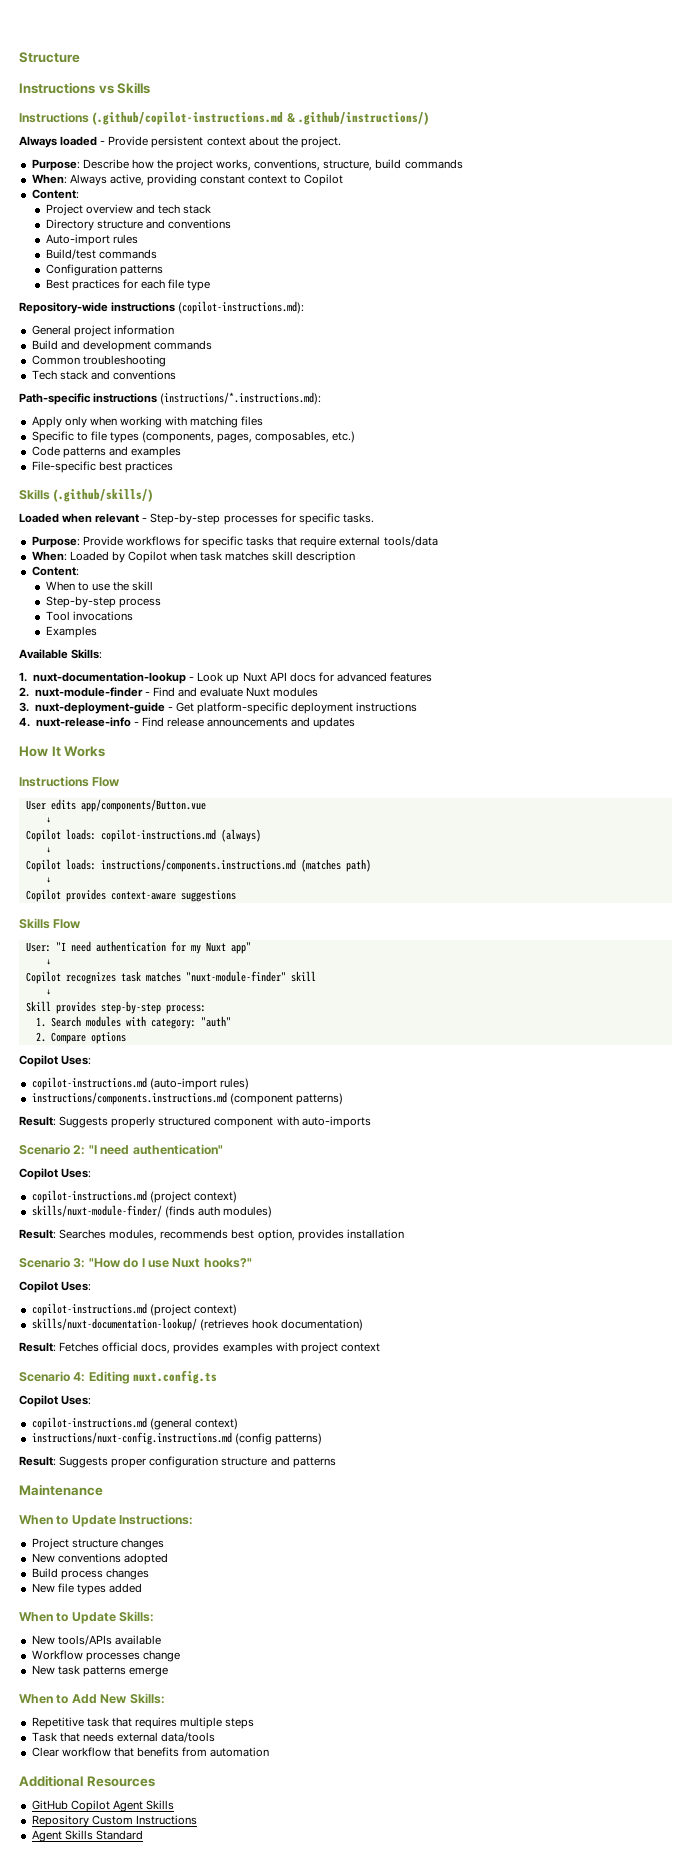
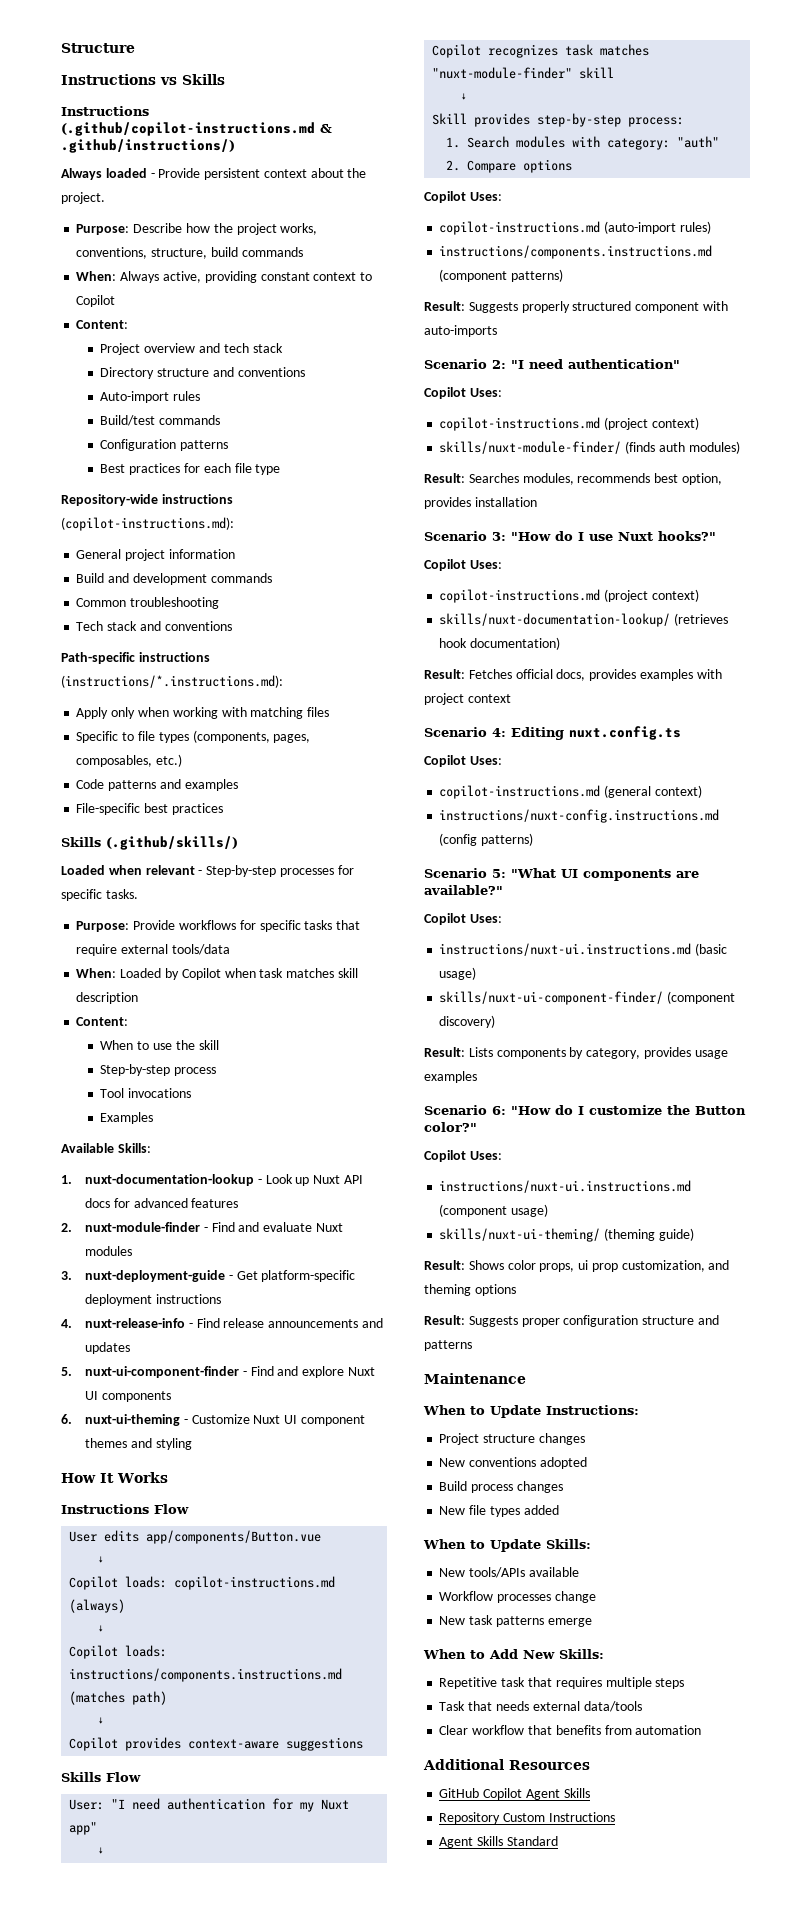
+ 5. nuxt-ui-component-finder - Find and explore Nuxt UI components
+ 6. nuxt-ui-theming - Customize Nuxt UI component themes and styling
+ Scenario 5: "What UI components are available?"
+ Copilot Uses:
+ instructions/nuxt-ui.instructions.md (basic usage)
+ skills/nuxt-ui-component-finder/ (component discovery)
+ Result: Lists components by category, provides usage examples
+ Scenario 6: "How do I customize the Button color?"
+ Copilot Uses:
+ instructions/nuxt-ui.instructions.md (component usage)
+ skills/nuxt-ui-theming/ (theming guide)
+ Result: Shows color props, ui prop customization, and theming options

